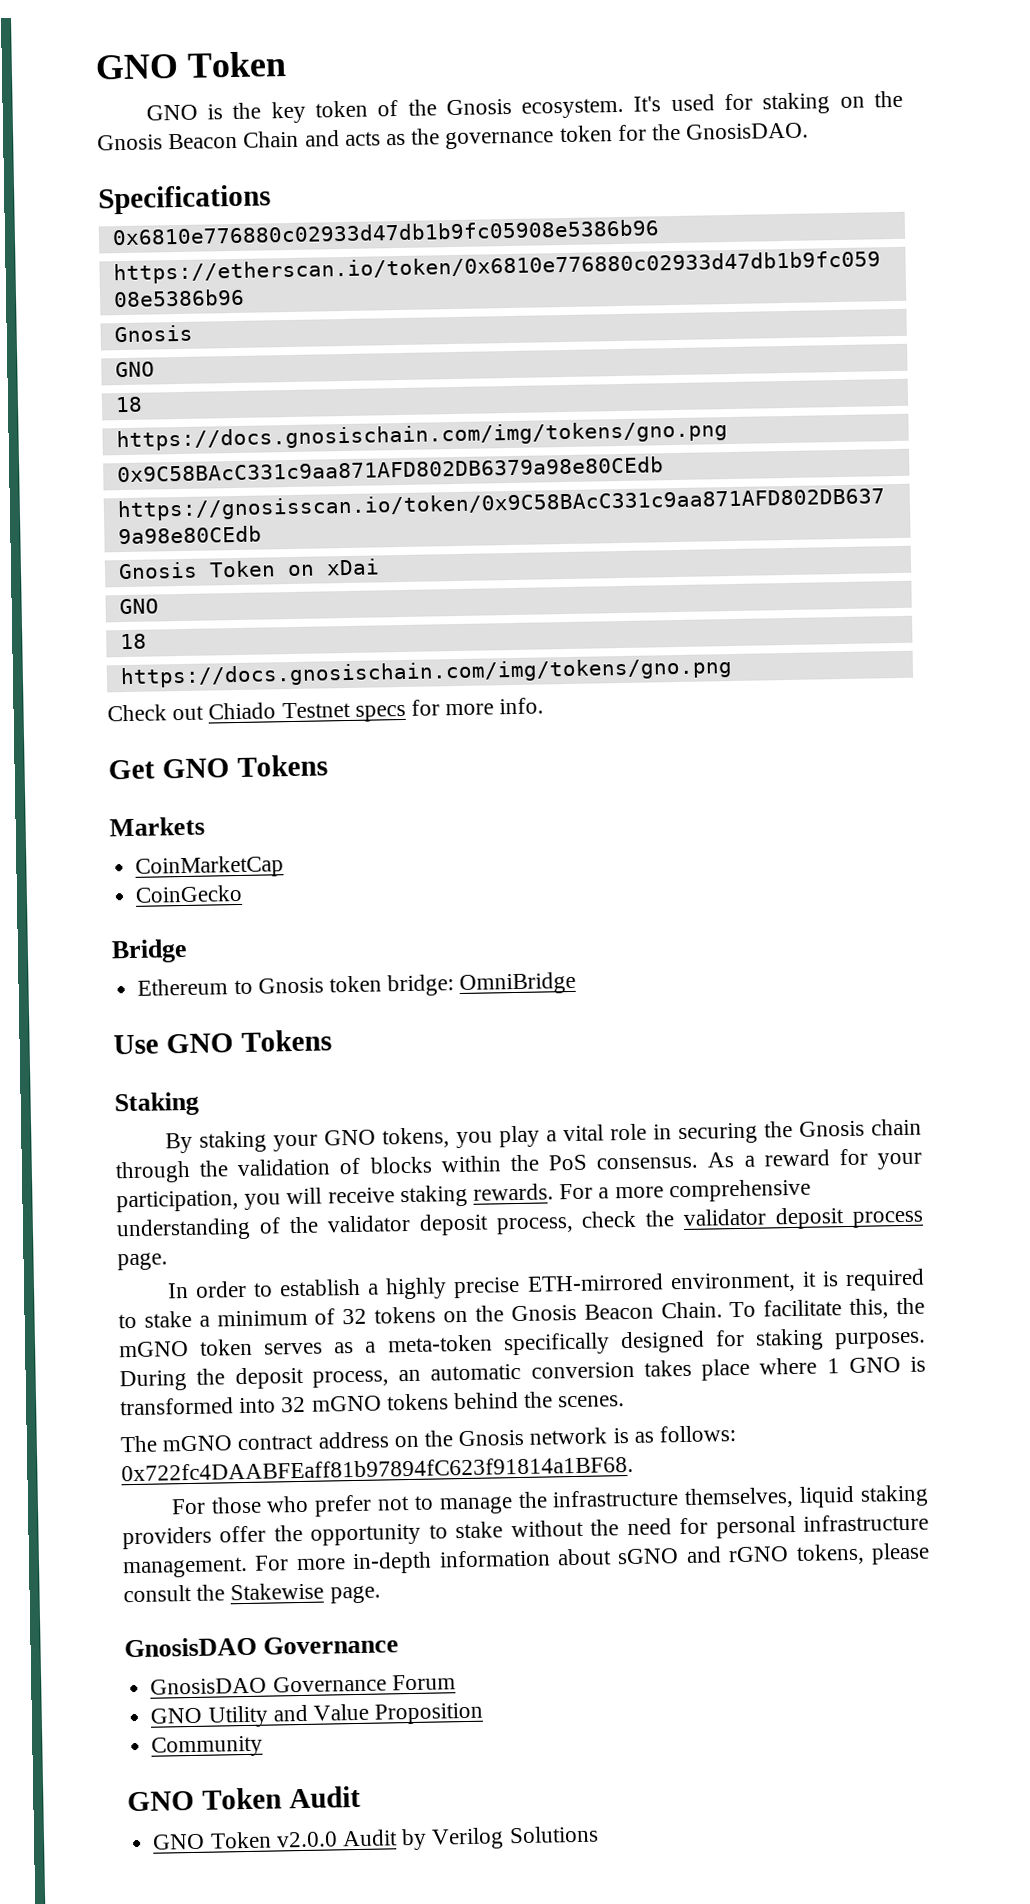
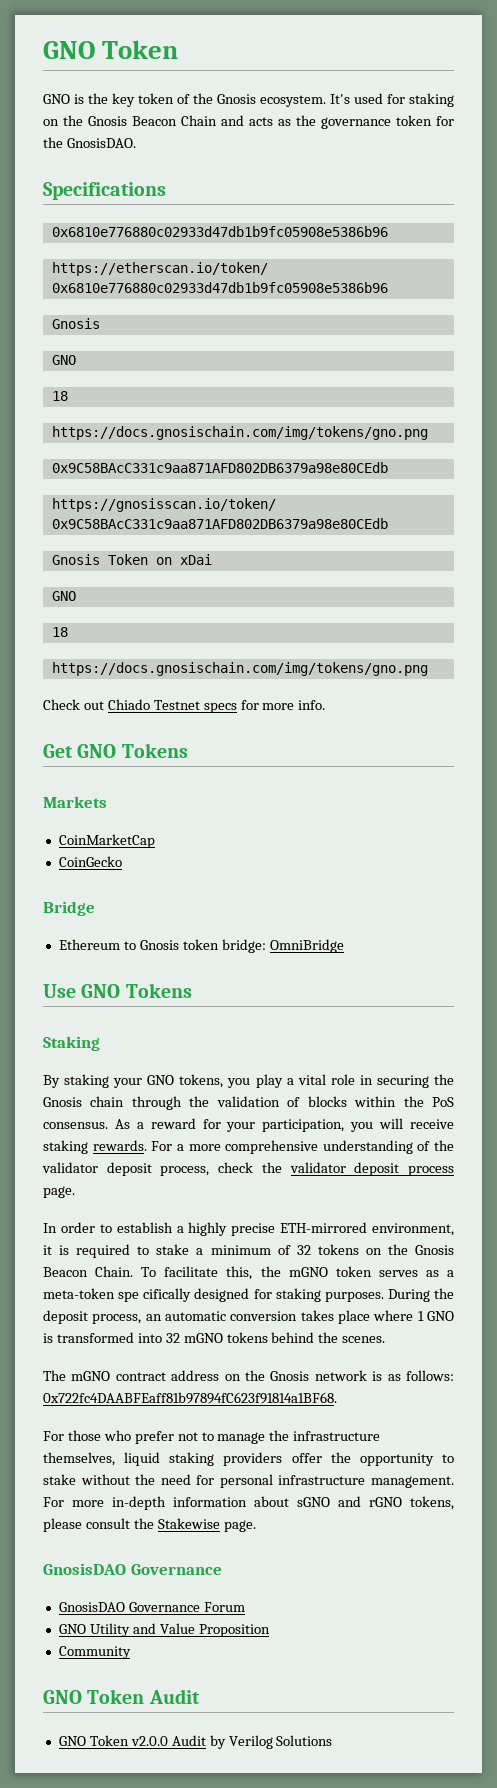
- To facilitate this, the mGNO token serves as a meta-token specifically designed for staking purposes.
+ To facilitate this, the mGNO token serves as a meta-token spe cifically designed for staking purposes.

